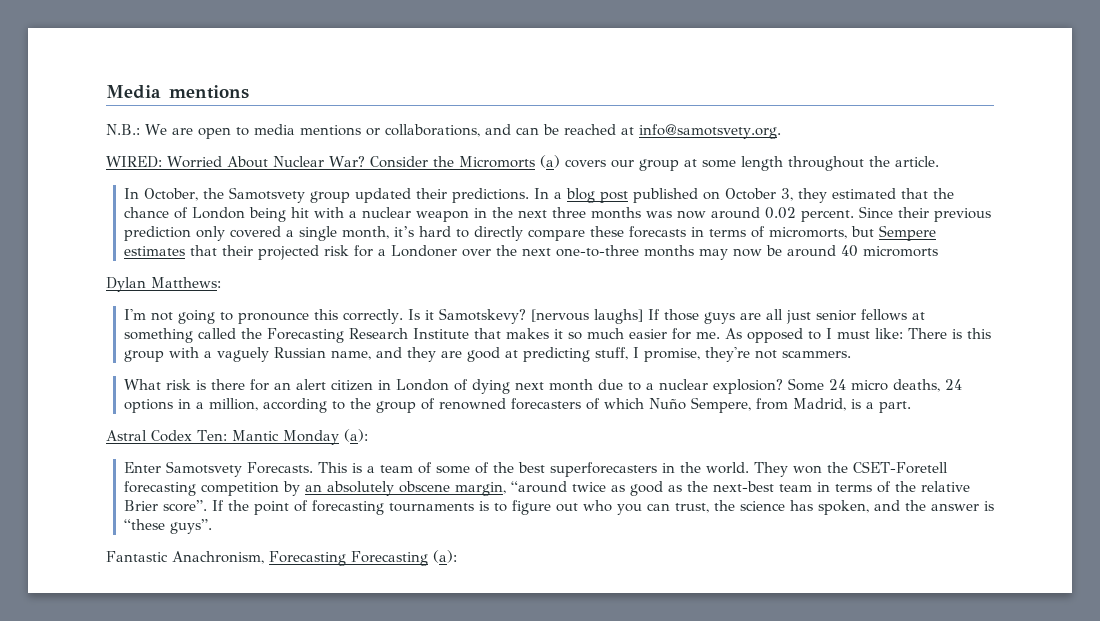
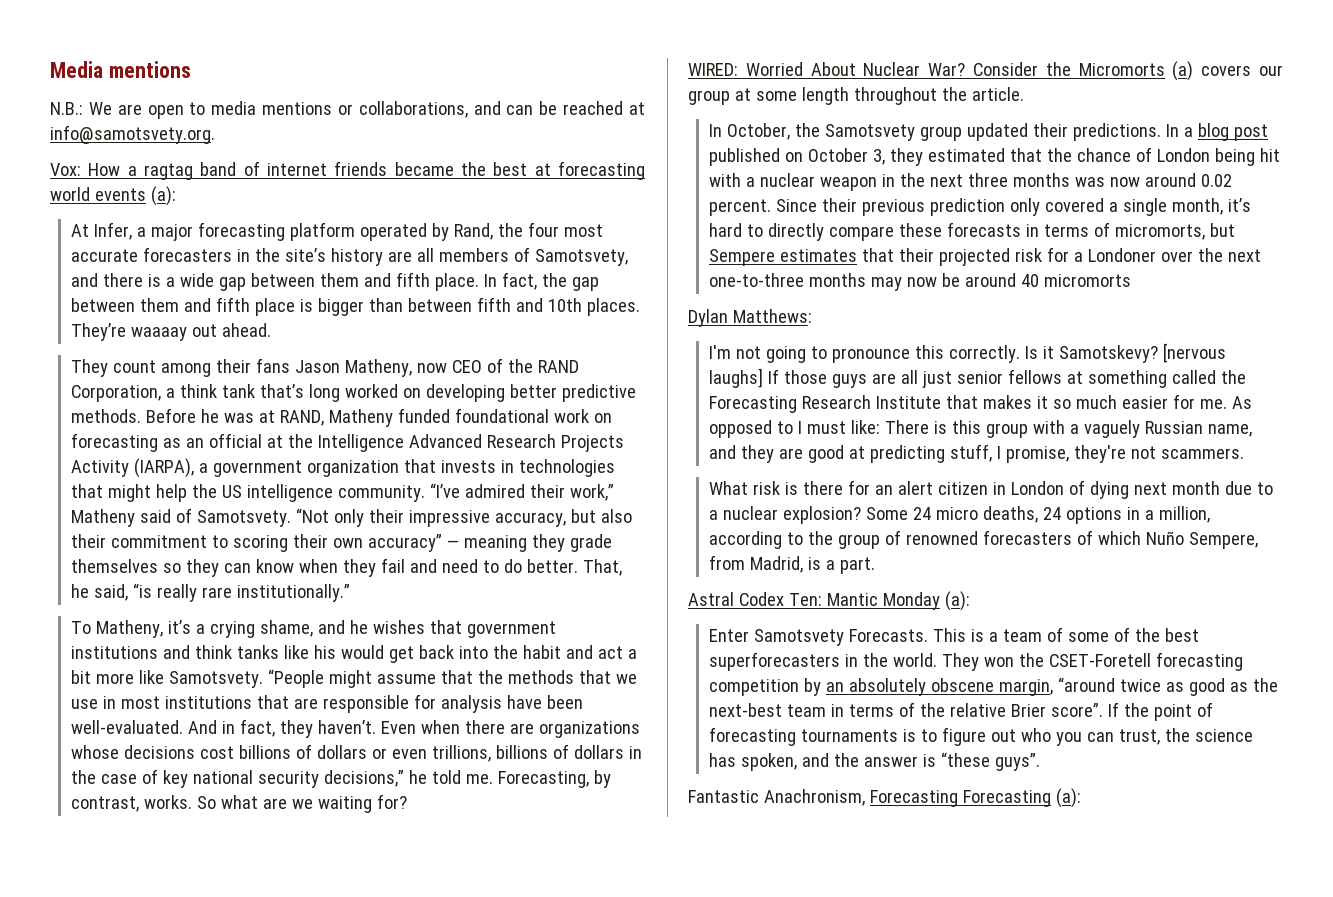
+ Vox: How a ragtag band of internet friends became the best at forecasting world events (a):
+ At Infer, a major forecasting platform operated by Rand, the four most accurate forecasters in the site’s history are all members of Samotsvety, and there is a wide gap between them and fifth place. In fact, the gap between them and fifth place is bigger than between fifth and 10th places. They’re waaaay out ahead.
+ They count among their fans Jason Matheny, now CEO of the RAND Corporation, a think tank that’s long worked on developing better predictive methods. Before he was at RAND, Matheny funded foundational work on forecasting as an official at the Intelligence Advanced Research Projects Activity (IARPA), a government organization that invests in technologies that might help the US intelligence community. “I’ve admired their work,” Matheny said of Samotsvety. “Not only their impressive accuracy, but also their commitment to scoring their own accuracy” — meaning they grade themselves so they can know when they fail and need to do better. That, he said, “is really rare institutionally.”
+ To Matheny, it’s a crying shame, and he wishes that government institutions and think tanks like his would get back into the habit and act a bit more like Samotsvety. “People might assume that the methods that we use in most institutions that are responsible for analysis have been well-evaluated. And in fact, they haven’t. Even when there are organizations whose decisions cost billions of dollars or even trillions, billions of dollars in the case of key national security decisions,” he told me. Forecasting, by contrast, works. So what are we waiting for?

